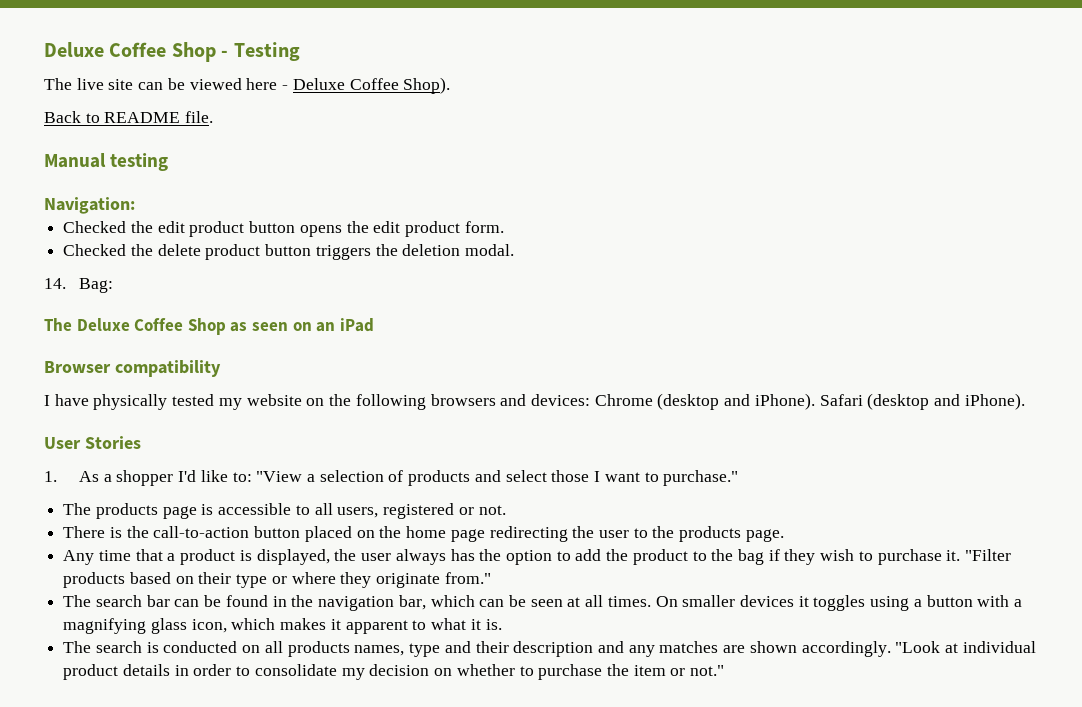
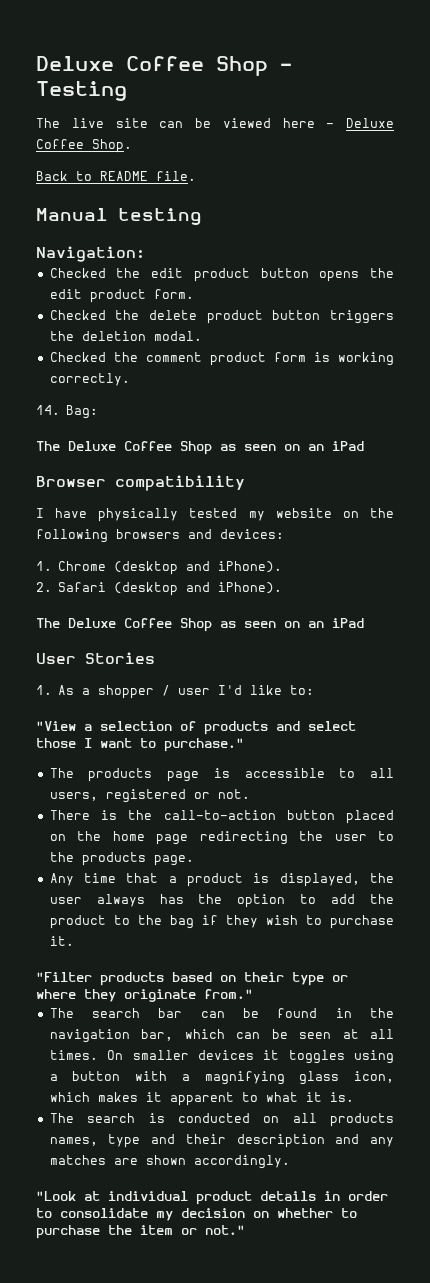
- The live site can be viewed here - Deluxe Coffee Shop).
+ The live site can be viewed here - Deluxe Coffee Shop.
+ Checked the comment product form is working correctly.
- I have physically tested my website on the following browsers and devices: Chrome (desktop and iPhone). Safari (desktop and iPhone).
+ I have physically tested my website on the following browsers and devices:
+ 1. Chrome (desktop and iPhone).
+ 2. Safari (desktop and iPhone).
+ The Deluxe Coffee Shop as seen on an iPad
- 1. As a shopper I'd like to: "View a selection of products and select those I want to purchase."
+ 1. As a shopper / user I'd like to:
+ "View a selection of products and select those I want to purchase."
- Any time that a product is displayed, the user always has the option to add the product to the bag if they wish to purchase it. "Filter products based on their type or where they originate from."
+ Any time that a product is displayed, the user always has the option to add the product to the bag if they wish to purchase it.
+ "Filter products based on their type or where they originate from."
- The search is conducted on all products names, type and their description and any matches are shown accordingly. "Look at individual product details in order to consolidate my decision on whether to purchase the item or not."
+ The search is conducted on all products names, type and their description and any matches are shown accordingly.
+ "Look at individual product details in order to consolidate my decision on whether to purchase the item or not."

